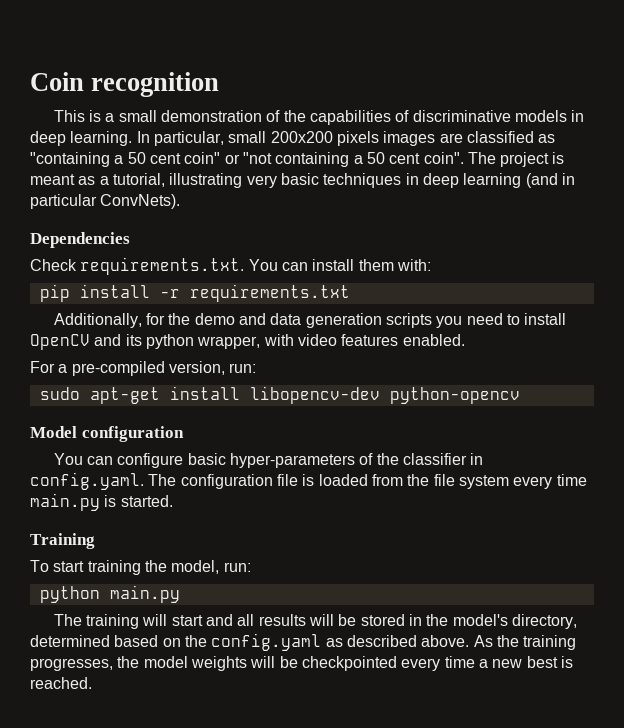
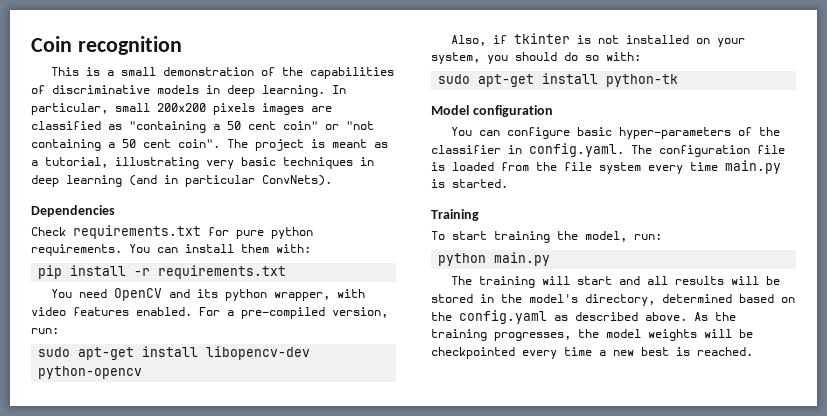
- Check requirements.txt. You can install them with:
+ Check requirements.txt for pure python requirements. You can install them with:
- Additionally, for the demo and data generation scripts you need to install OpenCV and its python wrapper, with video features enabled.
- For a pre-compiled version, run:
+ You need OpenCV and its python wrapper, with video features enabled. For a pre-compiled version, run:
+ Also, if tkinter is not installed on your system, you should do so with:
+ sudo apt-get install python-tk

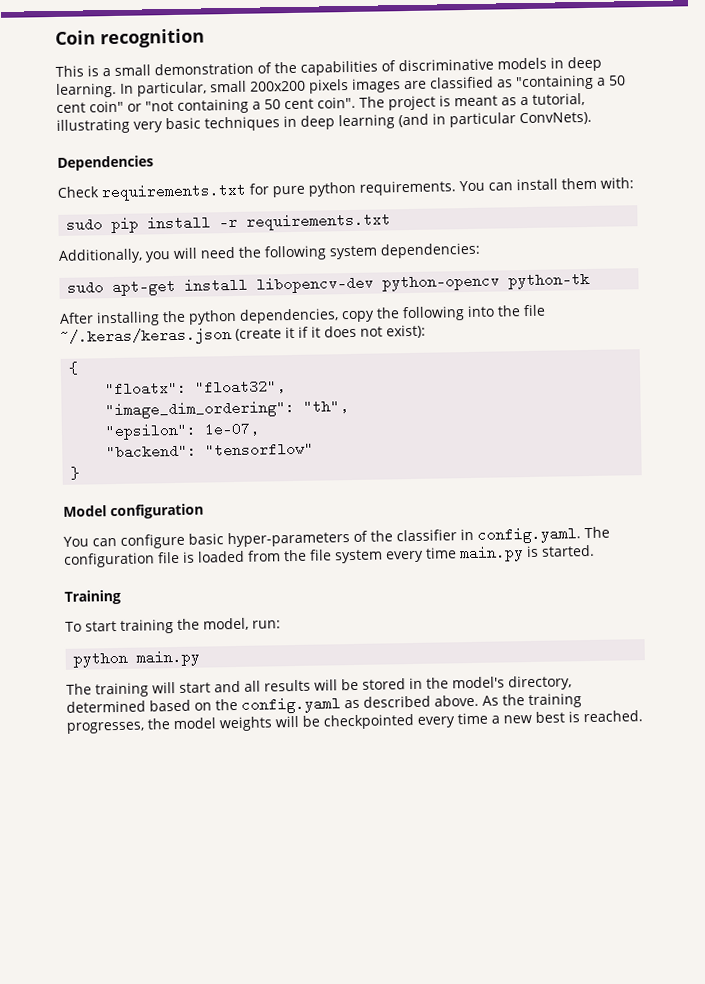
- pip install -r requirements.txt
+ sudo pip install -r requirements.txt
- You need OpenCV and its python wrapper, with video features enabled. For a pre-compiled version, run:
+ Additionally, you will need the following system dependencies:
- sudo apt-get install libopencv-dev python-opencv
- Also, if tkinter is not installed on your system, you should do so with:
- sudo apt-get install python-tk
+ sudo apt-get install libopencv-dev python-opencv python-tk
+ After installing the python dependencies, copy the following into the file ~/.keras/keras.json (create it if it does not exist):
+ {
+ "floatx": "float32",
+ "image_dim_ordering": "th",
+ "epsilon": 1e-07,
+ "backend": "tensorflow"
+ }

